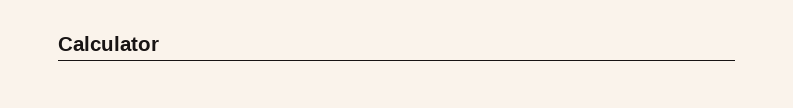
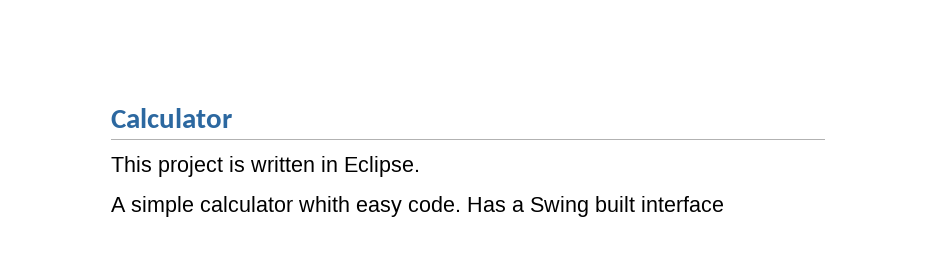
+ This project is written in Eclipse.
+ A simple calculator whith easy code. Has a Swing built interface

